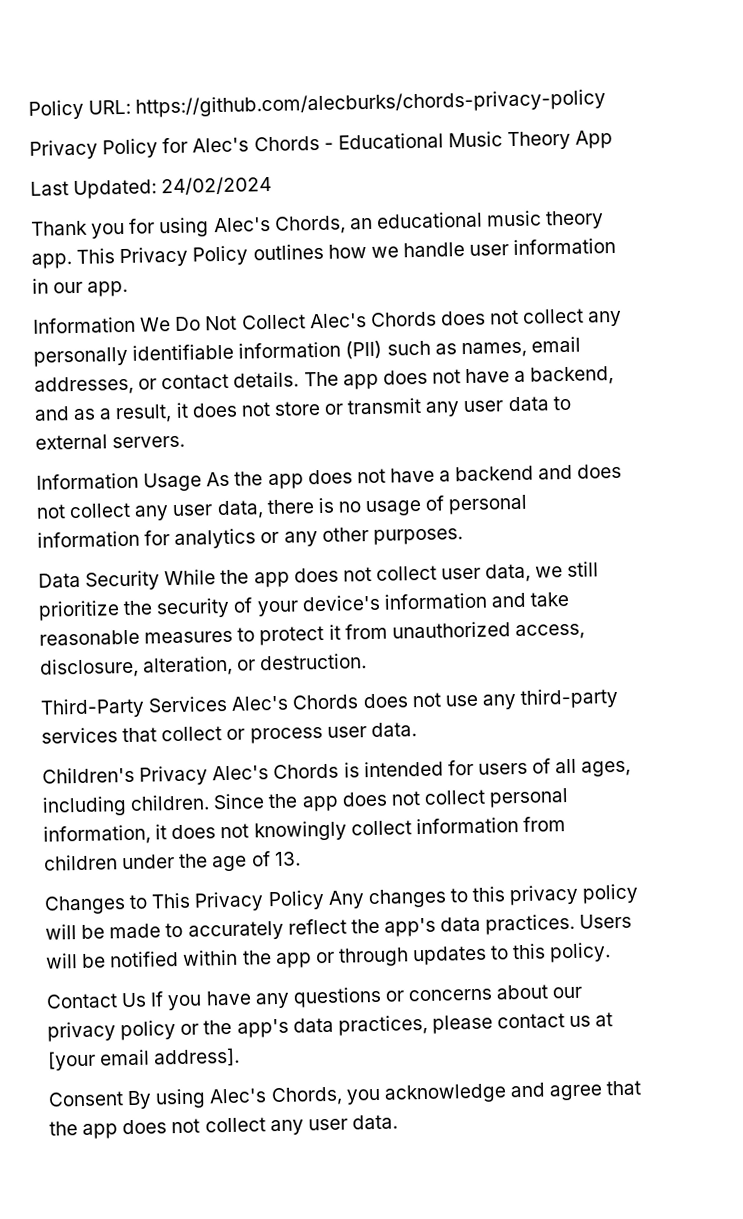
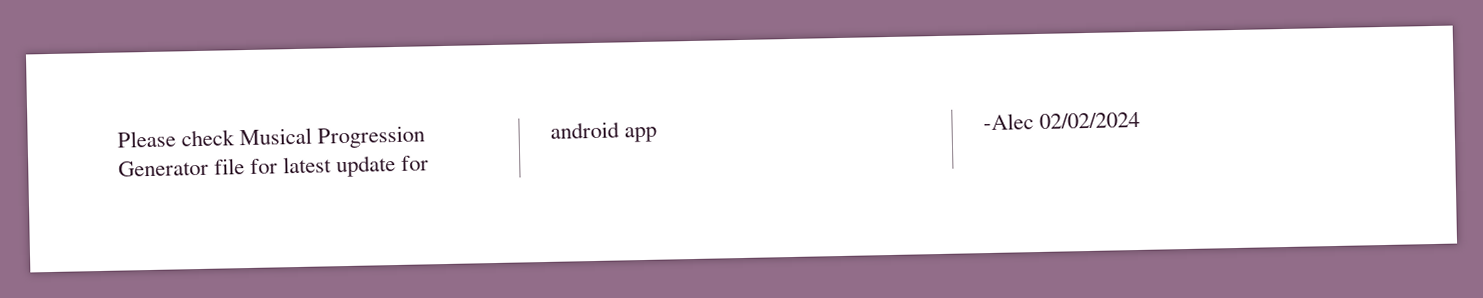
- Policy URL: https://github.com/alecburks/chords-privacy-policy
- Privacy Policy for Alec's Chords - Educational Music Theory App
- Last Updated: 24/02/2024
- Thank you for using Alec's Chords, an educational music theory app. This Privacy Policy outlines how we handle user information in our app.
- Information We Do Not Collect Alec's Chords does not collect any personally identifiable information (PII) such as names, email addresses, or contact details. The app does not have a backend, and as a result, it does not store or transmit any user data to external servers.
- Information Usage As the app does not have a backend and does not collect any user data, there is no usage of personal information for analytics or any other purposes.
- Data Security While the app does not collect user data, we still prioritize the security of your device's information and take reasonable measures to protect it from unauthorized access, disclosure, alteration, or destruction.
- Third-Party Services Alec's Chords does not use any third-party services that collect or process user data.
- Children's Privacy Alec's Chords is intended for users of all ages, including children. Since the app does not collect personal information, it does not knowingly collect information from children under the age of 13.
- Changes to This Privacy Policy Any changes to this privacy policy will be made to accurately reflect the app's data practices. Users will be notified within the app or through updates to this policy.
- Contact Us If you have any questions or concerns about our privacy policy or the app's data practices, please contact us at [your email address].
- Consent By using Alec's Chords, you acknowledge and agree that the app does not collect any user data.
+ Please check Musical Progression Generator file for latest update for android app
+ -Alec 02/02/2024

